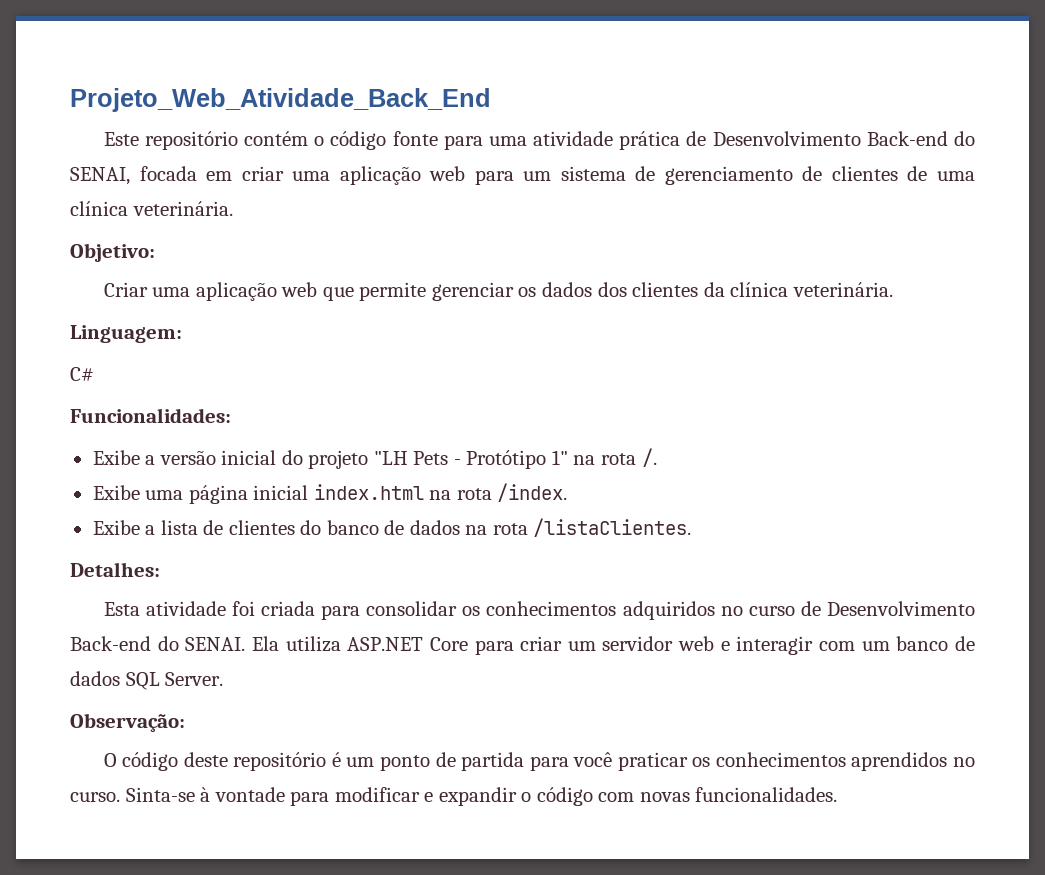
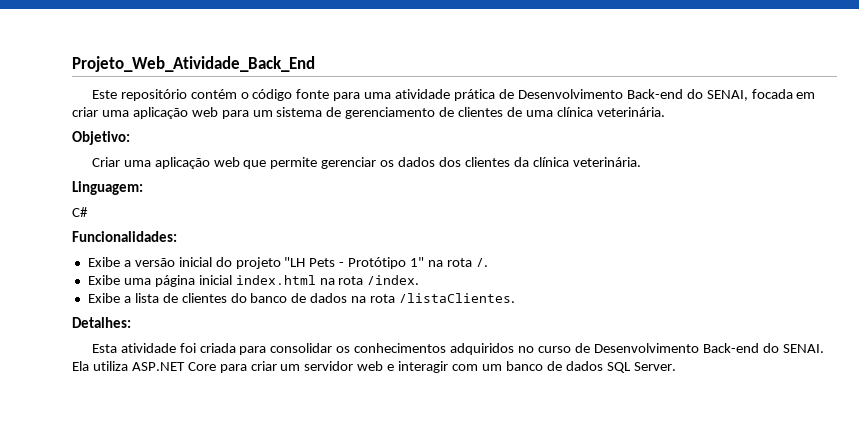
- Observação:
- O código deste repositório é um ponto de partida para você praticar os conhecimentos aprendidos no curso. Sinta-se à vontade para modificar e expandir o código com novas funcionalidades.

